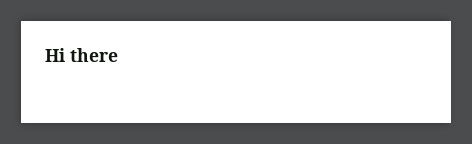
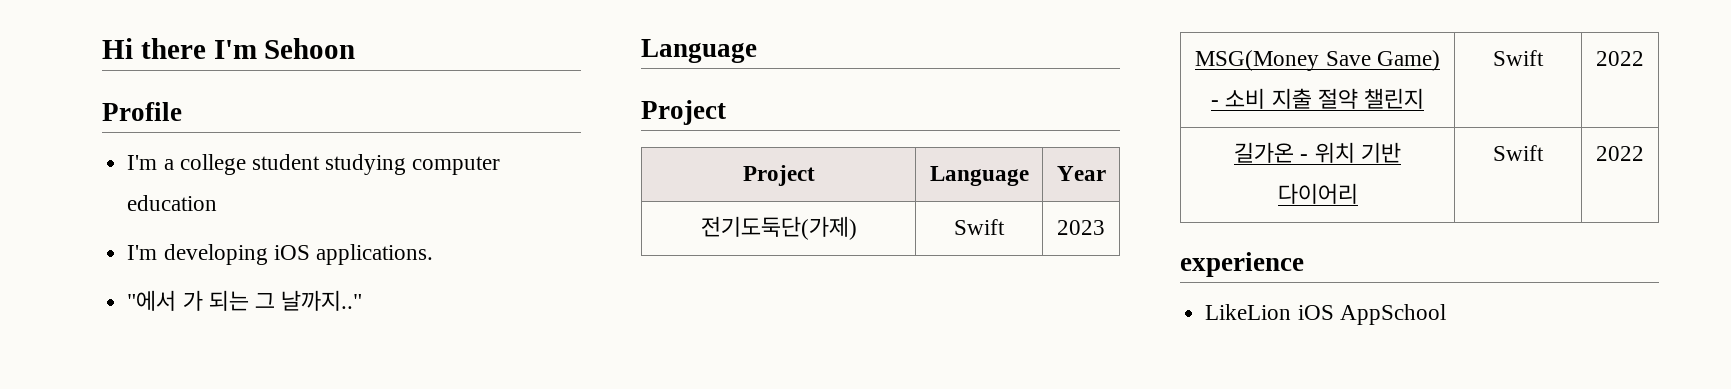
- Hi there
+ Hi there I'm Sehoon
+ Profile
+ I'm a college student studying computer education
+ I'm developing iOS applications.
+ "에서 가 되는 그 날까지.."
+ Language
+ Project
+ Project | Language | Year
+ 전기도둑단(가제) | Swift | 2023
+ MSG(Money Save Game) - 소비 지출 절약 챌린지 | Swift | 2022
+ 길가온 - 위치 기반 다이어리 | Swift | 2022
+ experience
+ LikeLion iOS AppSchool

